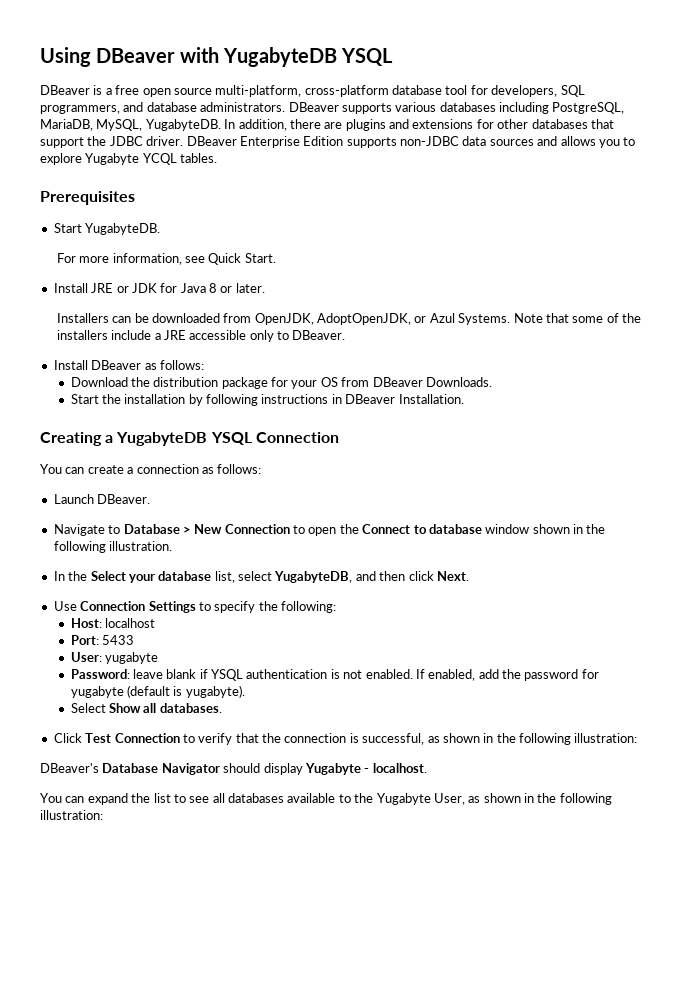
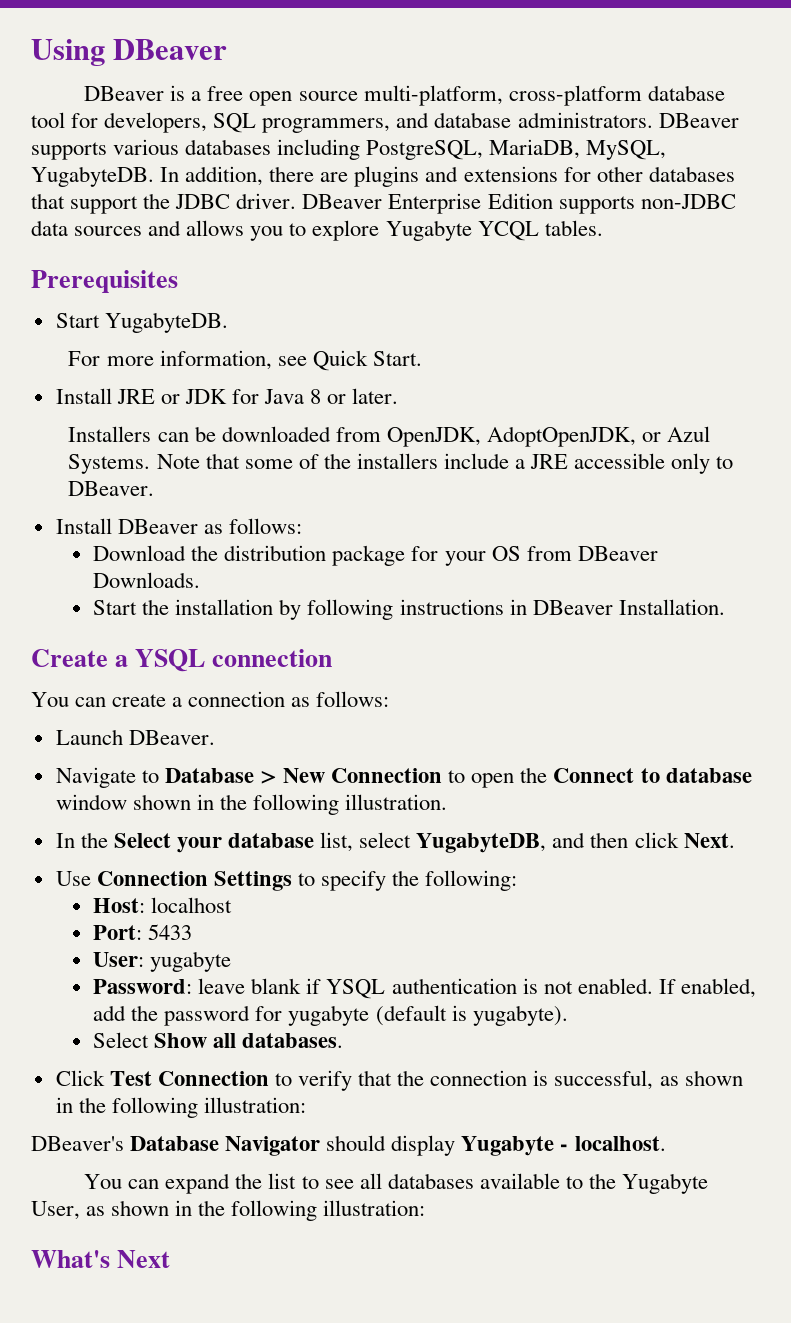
- Using DBeaver with YugabyteDB YSQL
+ Using DBeaver
- Creating a YugabyteDB YSQL Connection
+ Create a YSQL connection
+ What's Next

